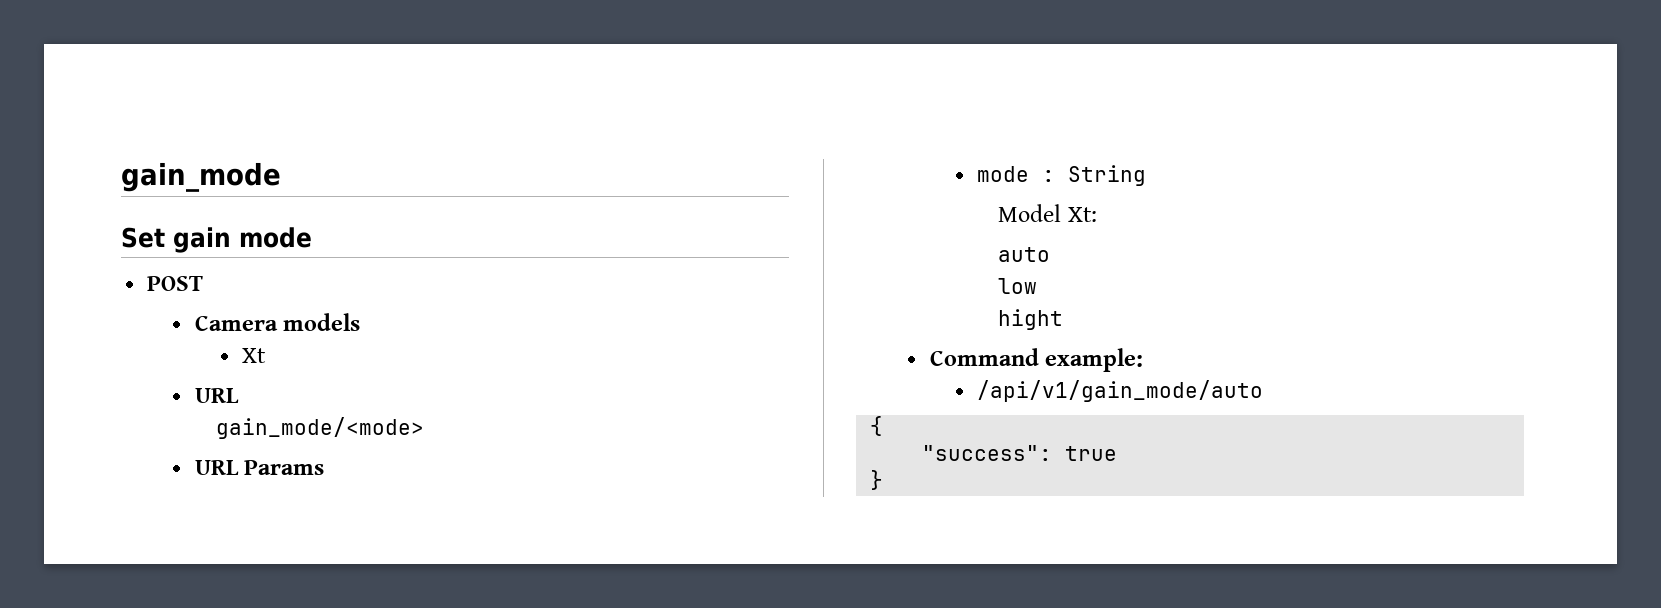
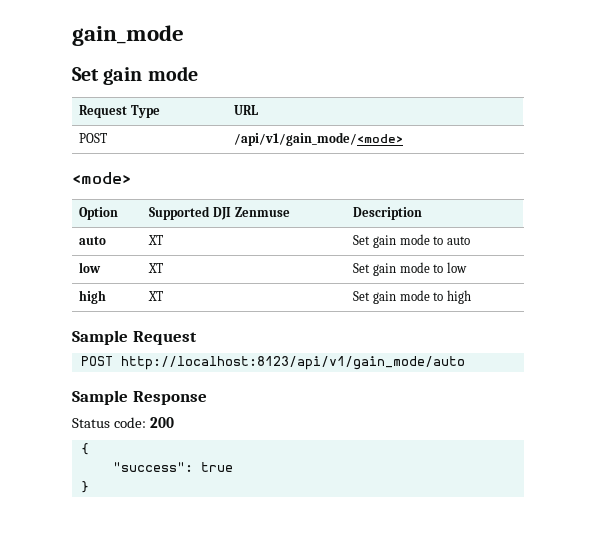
- POST
- Camera models
- Xt
- URL
- gain_mode/<mode>
- URL Params
- mode : String
- Model Xt:
- auto
- low
- hight
- Command example:
- /api/v1/gain_mode/auto
+ Request Type | URL
+ POST | /api/v1/gain_mode/<mode>
+ <mode>
+ Option | Supported DJI Zenmuse | Description
+ auto | XT | Set gain mode to auto
+ low | XT | Set gain mode to low
+ high | XT | Set gain mode to high
+ Sample Request
+ POST http://localhost:8123/api/v1/gain_mode/auto
+ Sample Response
+ Status code: 200

